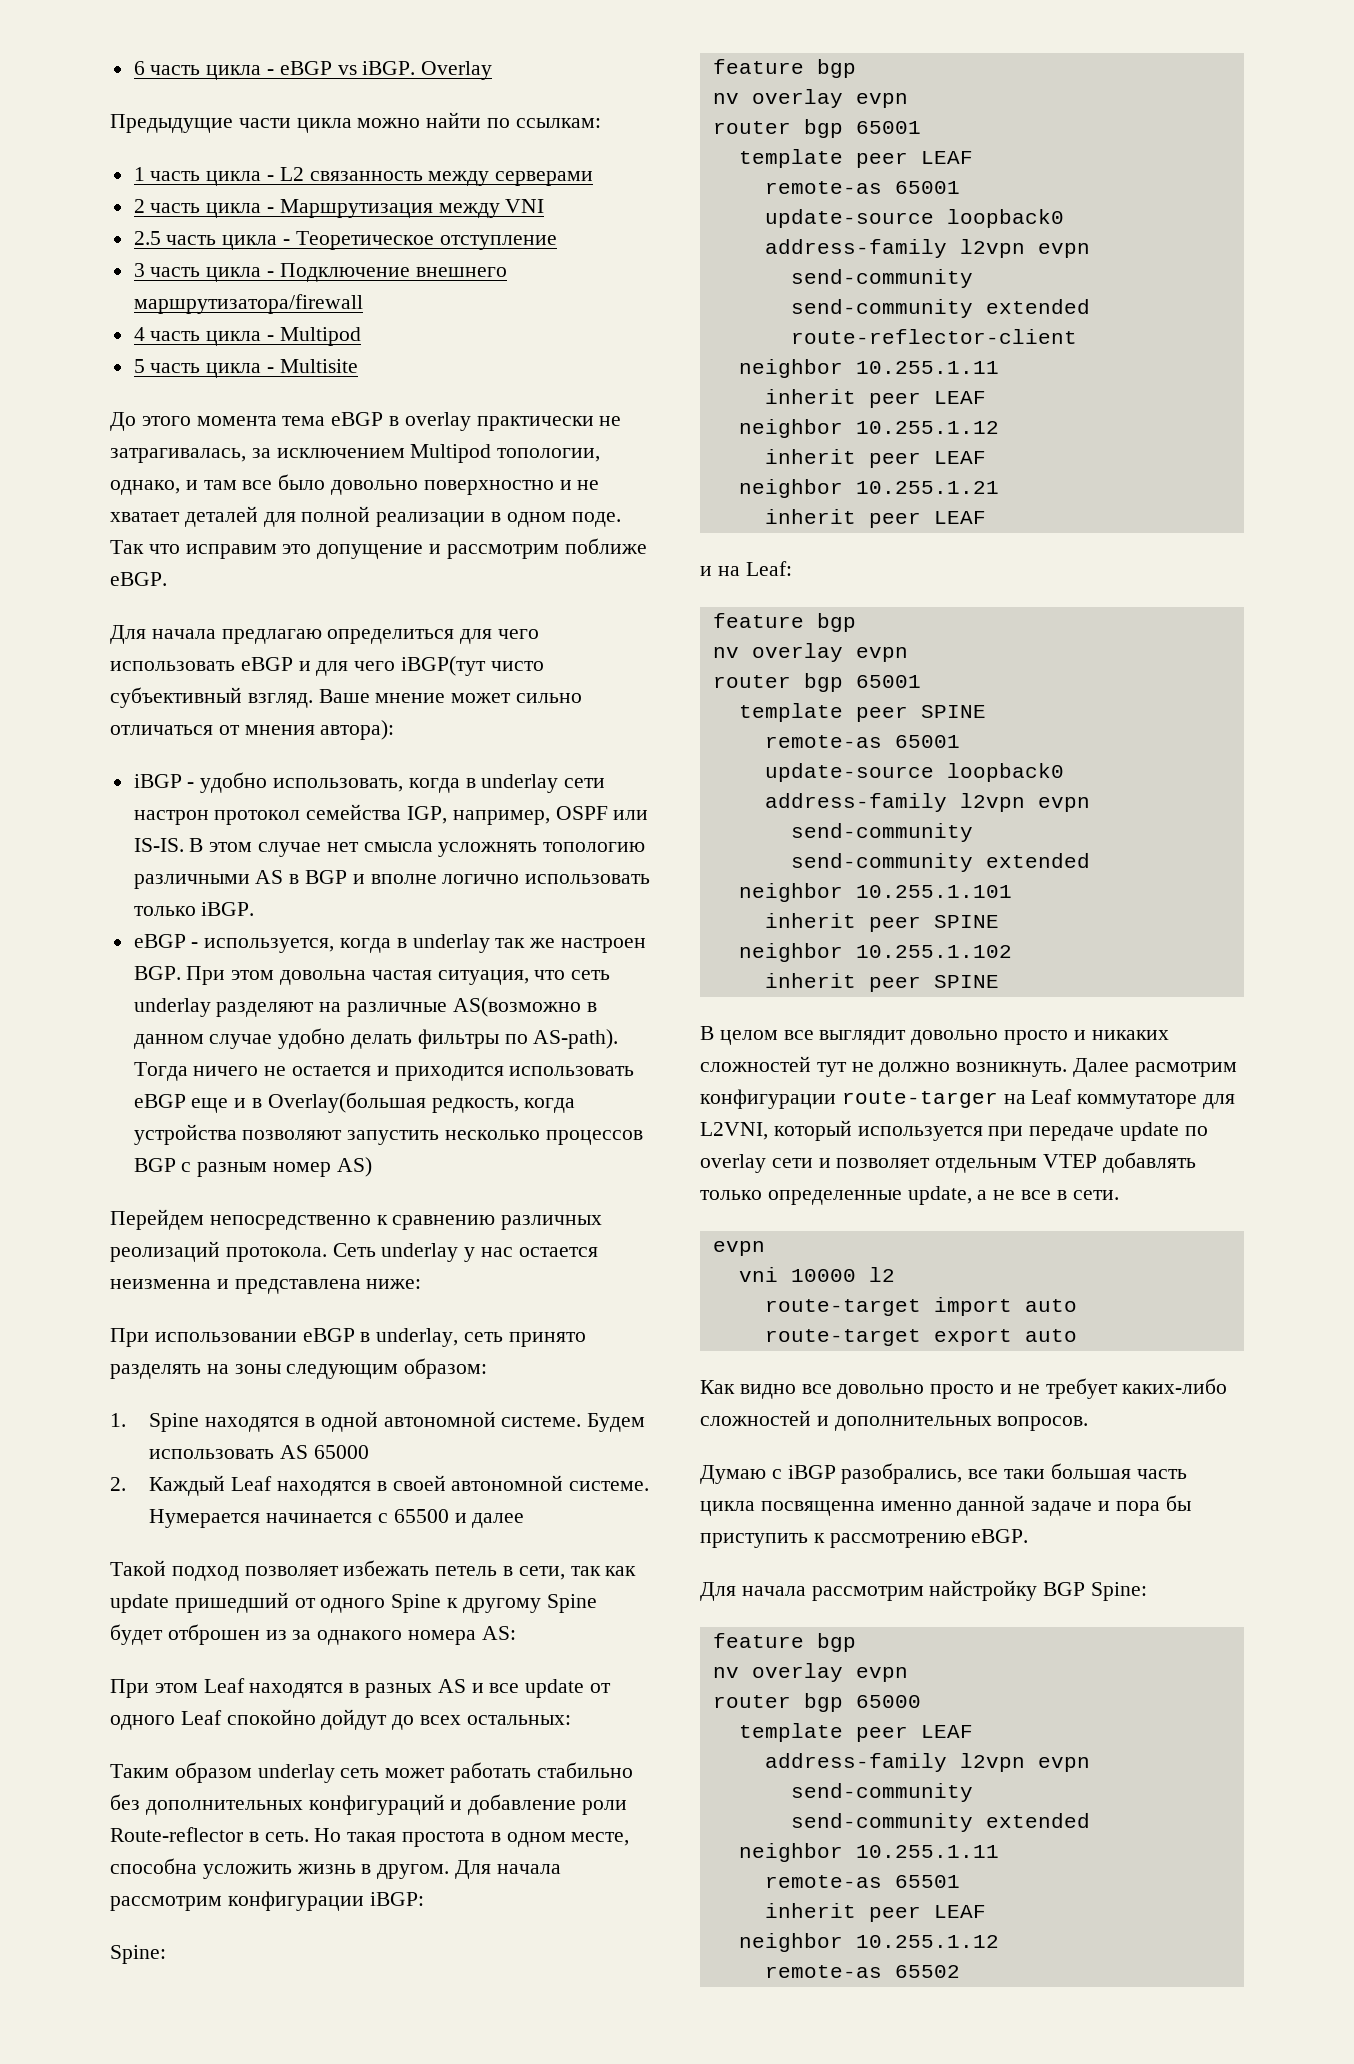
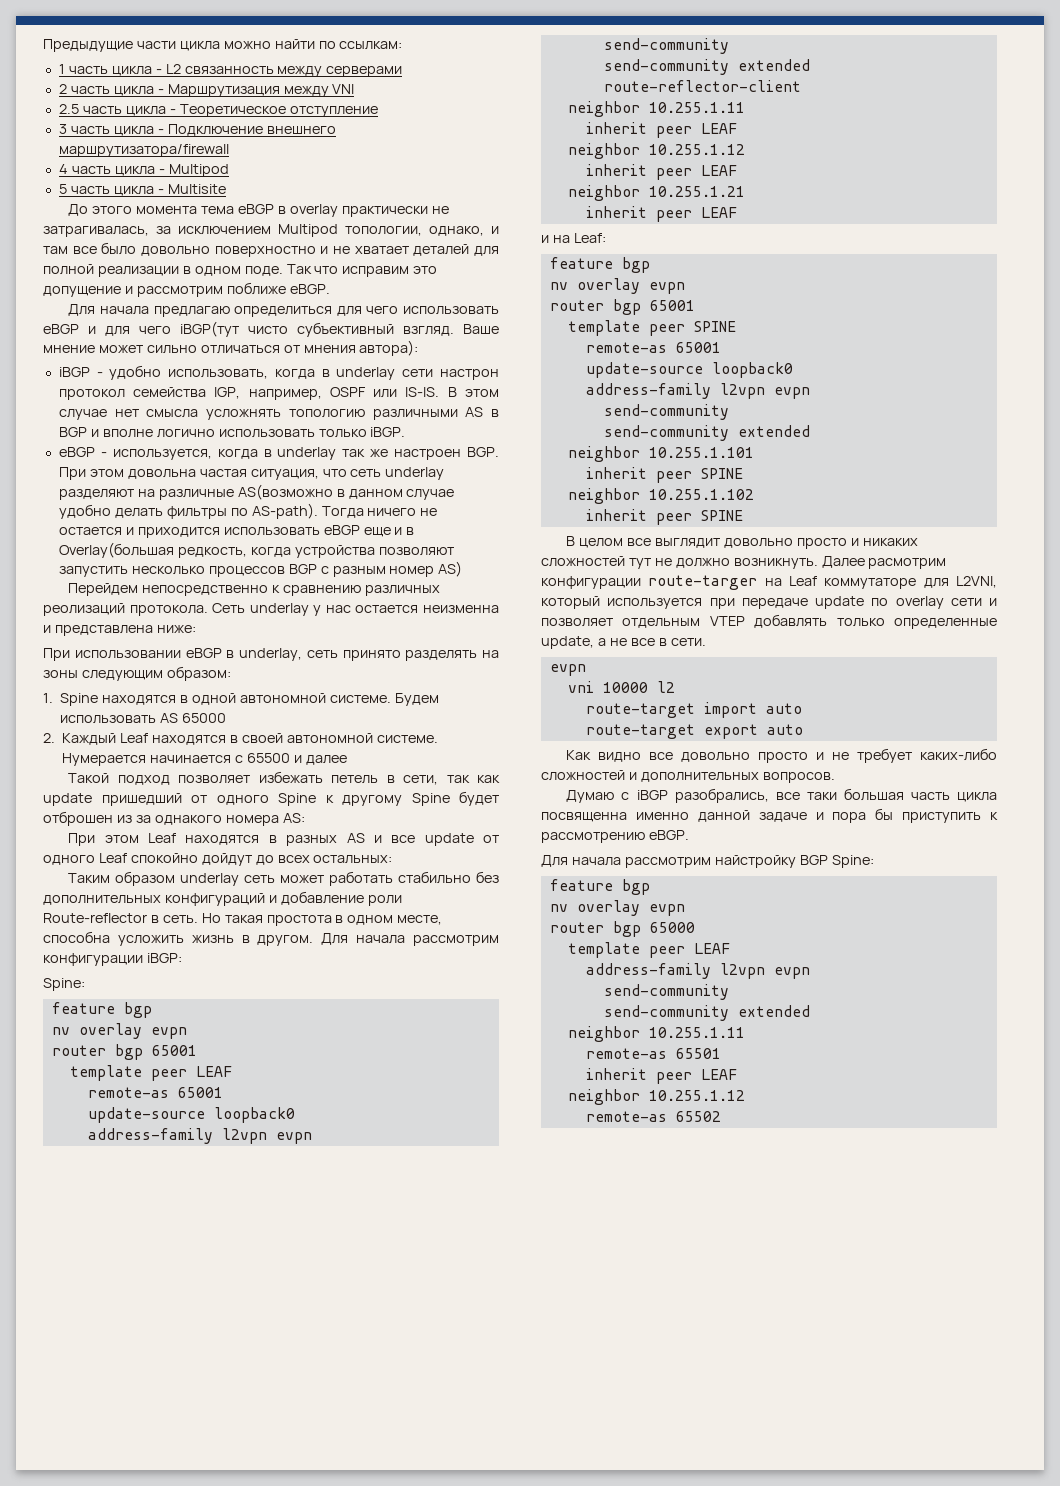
- 6 часть цикла - eBGP vs iBGP. Overlay

